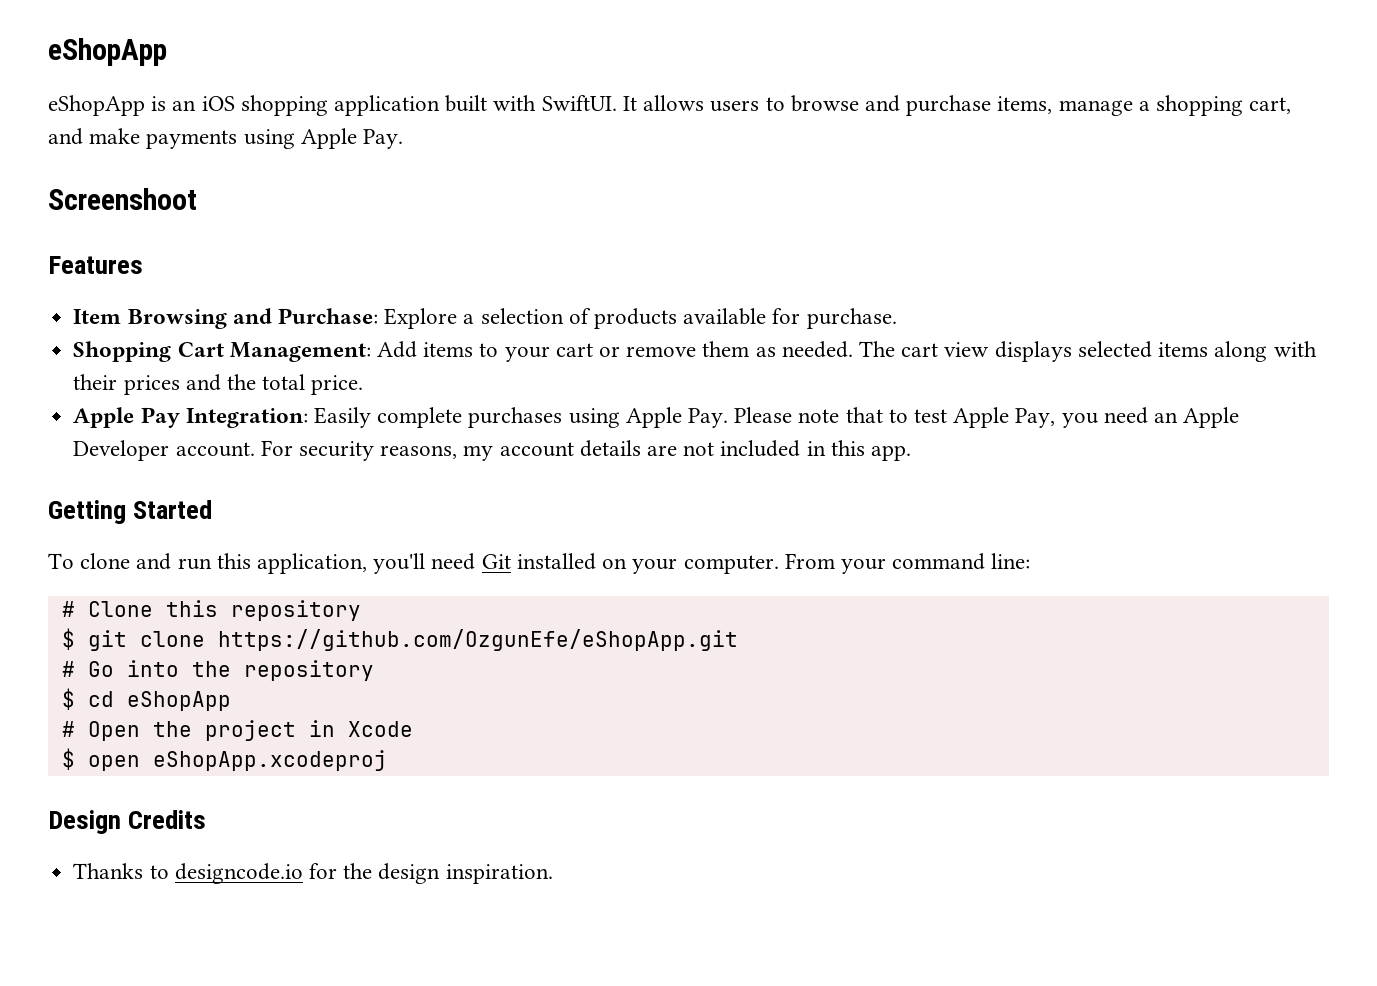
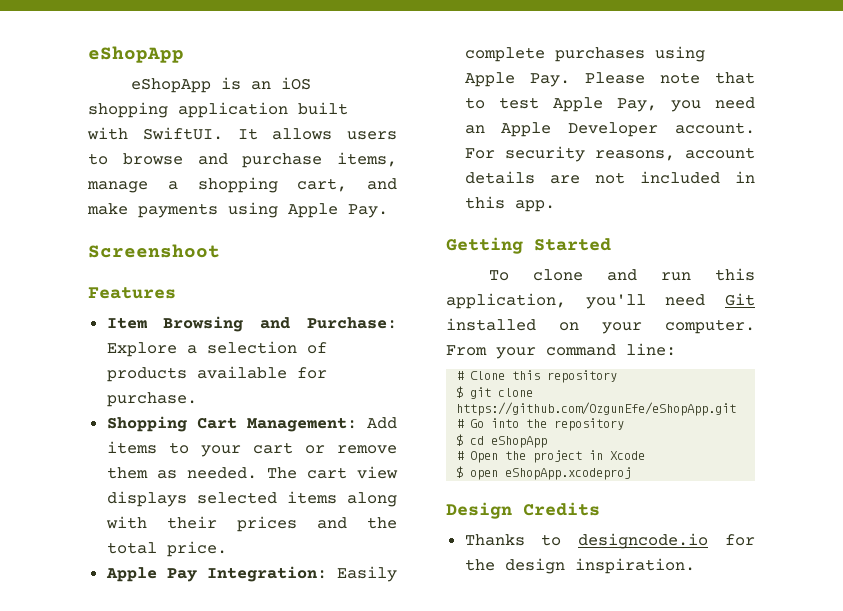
- For security reasons, my account details are not included in this app.
+ For security reasons, account details are not included in this app.

